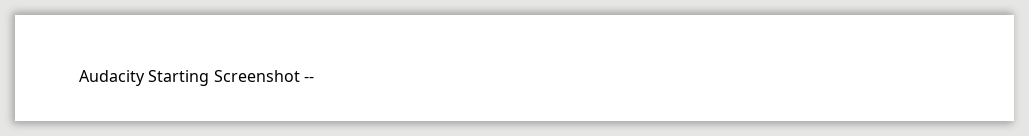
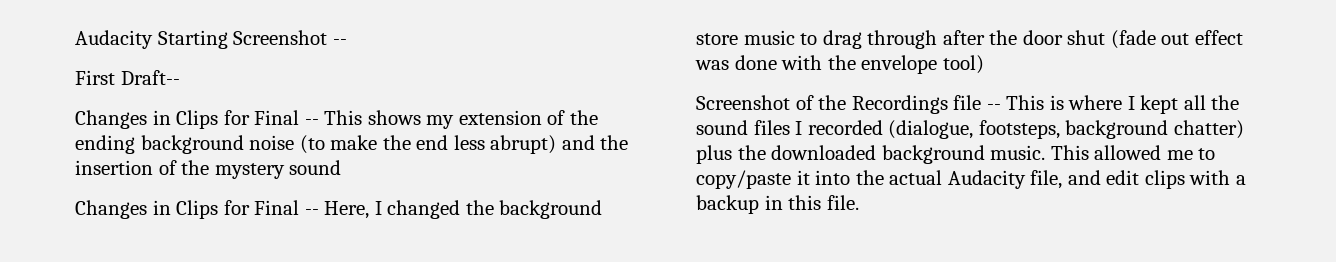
+ First Draft--
+ Changes in Clips for Final -- This shows my extension of the ending background noise (to make the end less abrupt) and the insertion of the mystery sound
+ Changes in Clips for Final -- Here, I changed the background store music to drag through after the door shut (fade out effect was done with the envelope tool)
+ Screenshot of the Recordings file -- This is where I kept all the sound files I recorded (dialogue, footsteps, background chatter) plus the downloaded background music. This allowed me to copy/paste it into the actual Audacity file, and edit clips with a backup in this file.

